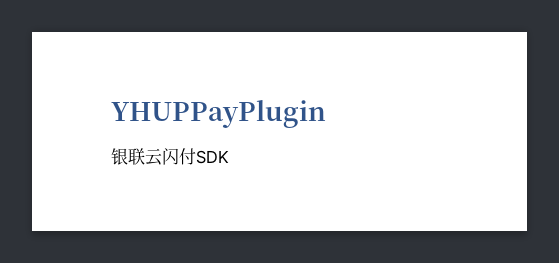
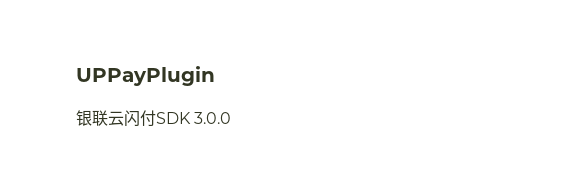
- YHUPPayPlugin
+ UPPayPlugin
- 银联云闪付SDK
+ 银联云闪付SDK 3.0.0

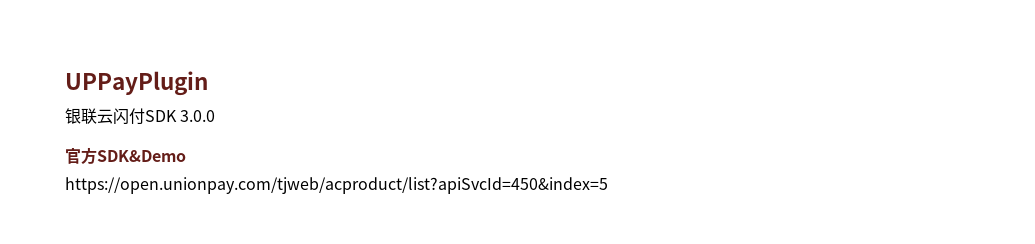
+ 官方SDK&Demo
+ https://open.unionpay.com/tjweb/acproduct/list?apiSvcId=450&index=5

